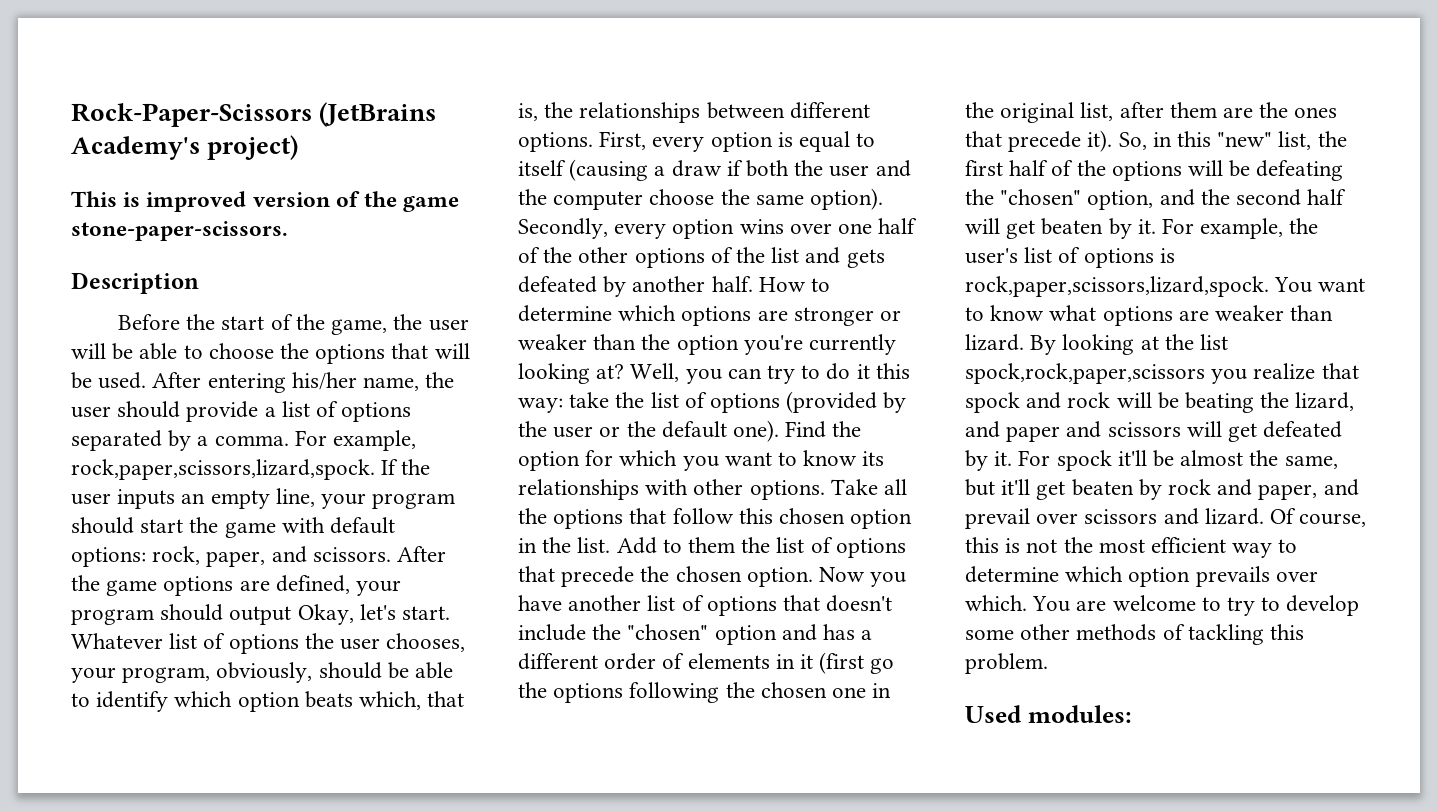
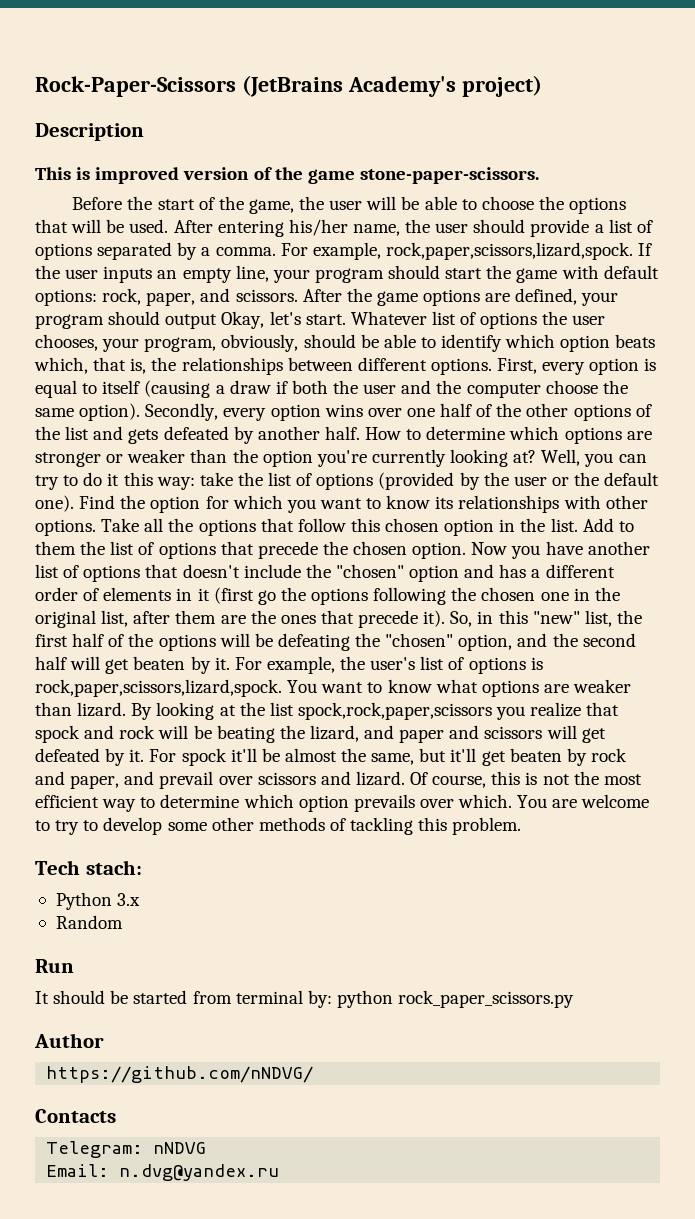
+ Description
- Description
- Used modules:
+ Tech stach:
+ Python 3.x
+ Random
+ Run
+ It should be started from terminal by: python rock_paper_scissors.py
+ Author
+ https://github.com/nNDVG/
+ Contacts
+ Telegram: nNDVG
+ Email: n.dvg@yandex.ru

